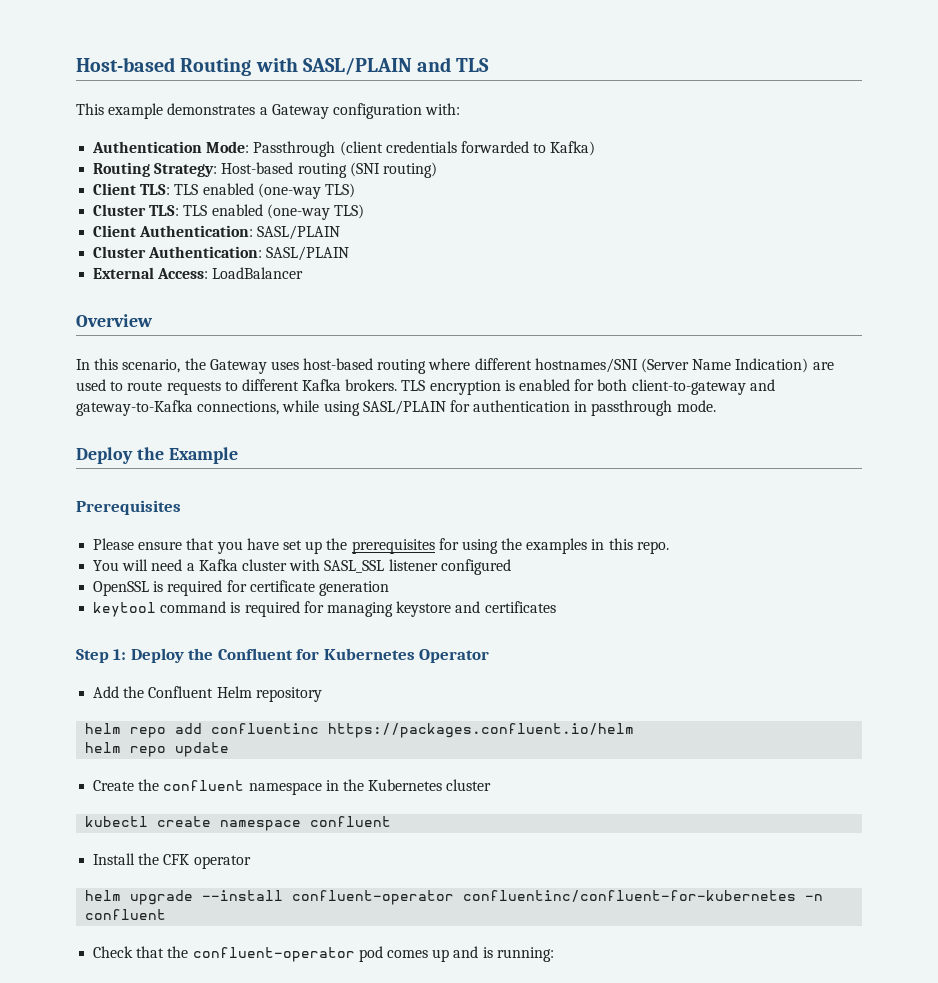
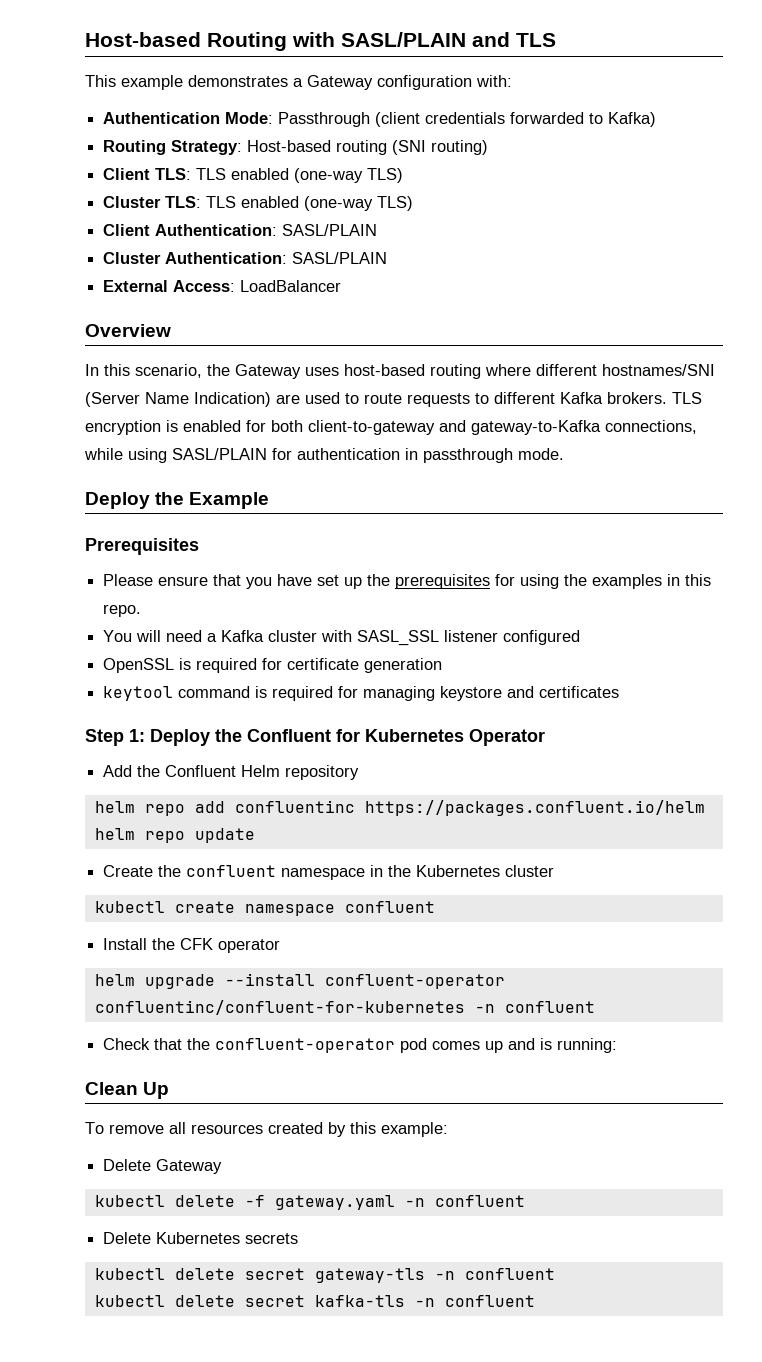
+ Clean Up
+ To remove all resources created by this example:
+ Delete Gateway
+ kubectl delete -f gateway.yaml -n confluent
+ Delete Kubernetes secrets
+ kubectl delete secret gateway-tls -n confluent
+ kubectl delete secret kafka-tls -n confluent

